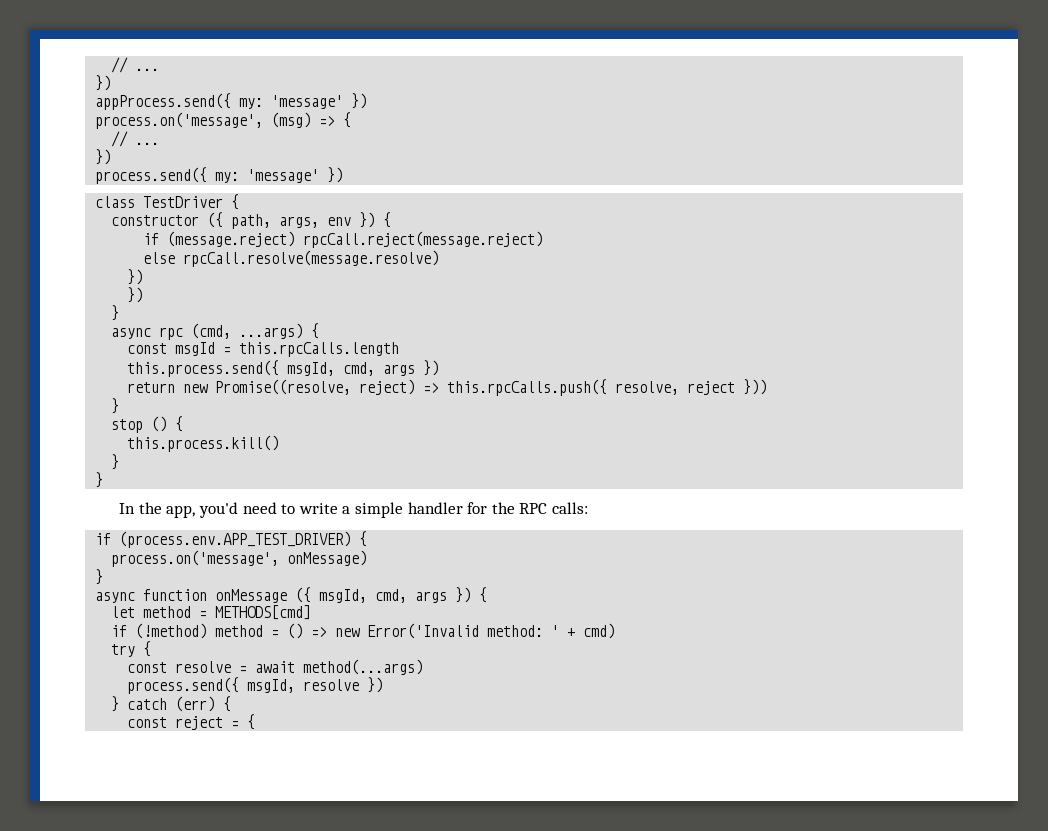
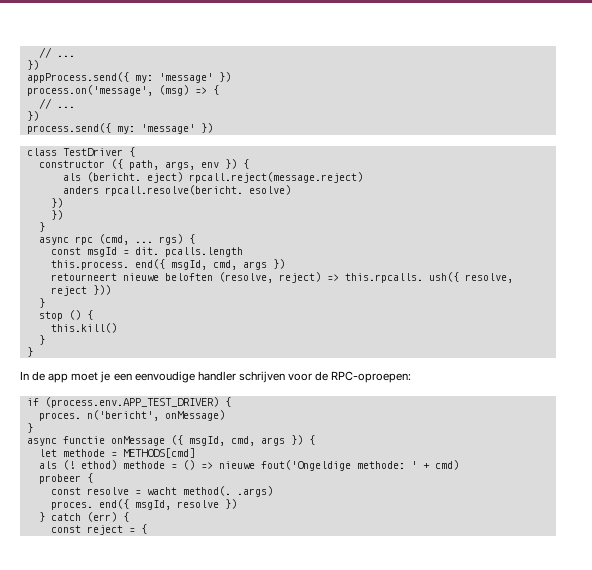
- if (message.reject) rpcCall.reject(message.reject)
- else rpcCall.resolve(message.resolve)
+ als (bericht. eject) rpcall.reject(message.reject)
+ anders rpcall.resolve(bericht. esolve)
- async rpc (cmd, ...args) {
+ async rpc (cmd, ... rgs) {
- const msgId = this.rpcCalls.length
- this.process.send({ msgId, cmd, args })
+ const msgId = dit. pcalls.length
+ this.process. end({ msgId, cmd, args })
- return new Promise((resolve, reject) => this.rpcCalls.push({ resolve, reject }))
+ retourneert nieuwe beloften (resolve, reject) => this.rpcalls. ush({ resolve, reject }))
- this.process.kill()
+ this.kill()
- In the app, you'd need to write a simple handler for the RPC calls:
+ In de app moet je een eenvoudige handler schrijven voor de RPC-oproepen:
- process.on('message', onMessage)
+ proces. n('bericht', onMessage)
- async function onMessage ({ msgId, cmd, args }) {
+ async functie onMessage ({ msgId, cmd, args }) {
- let method = METHODS[cmd]
+ let methode = METHODS[cmd]
- if (!method) method = () => new Error('Invalid method: ' + cmd)
+ als (! ethod) methode = () => nieuwe fout('Ongeldige methode: ' + cmd)
- try {
+ probeer {
- const resolve = await method(...args)
- process.send({ msgId, resolve })
+ const resolve = wacht method(. .args)
+ proces. end({ msgId, resolve })

